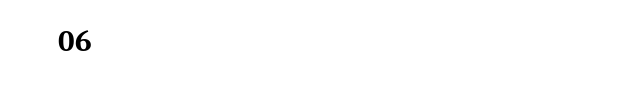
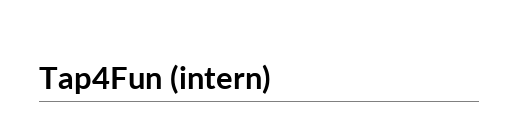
- 06
+ Tap4Fun (intern)

